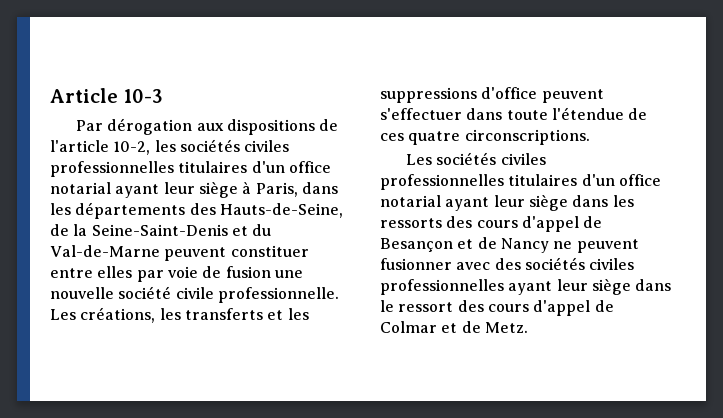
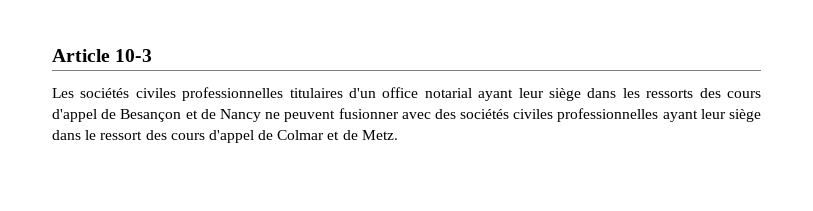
- Par dérogation aux dispositions de l'article 10-2, les sociétés civiles professionnelles titulaires d'un office notarial ayant leur siège à Paris, dans les départements des Hauts-de-Seine, de la Seine-Saint-Denis et du Val-de-Marne peuvent constituer entre elles par voie de fusion une nouvelle société civile professionnelle. Les créations, les transferts et les suppressions d'office peuvent s'effectuer dans toute l'étendue de ces quatre circonscriptions.

